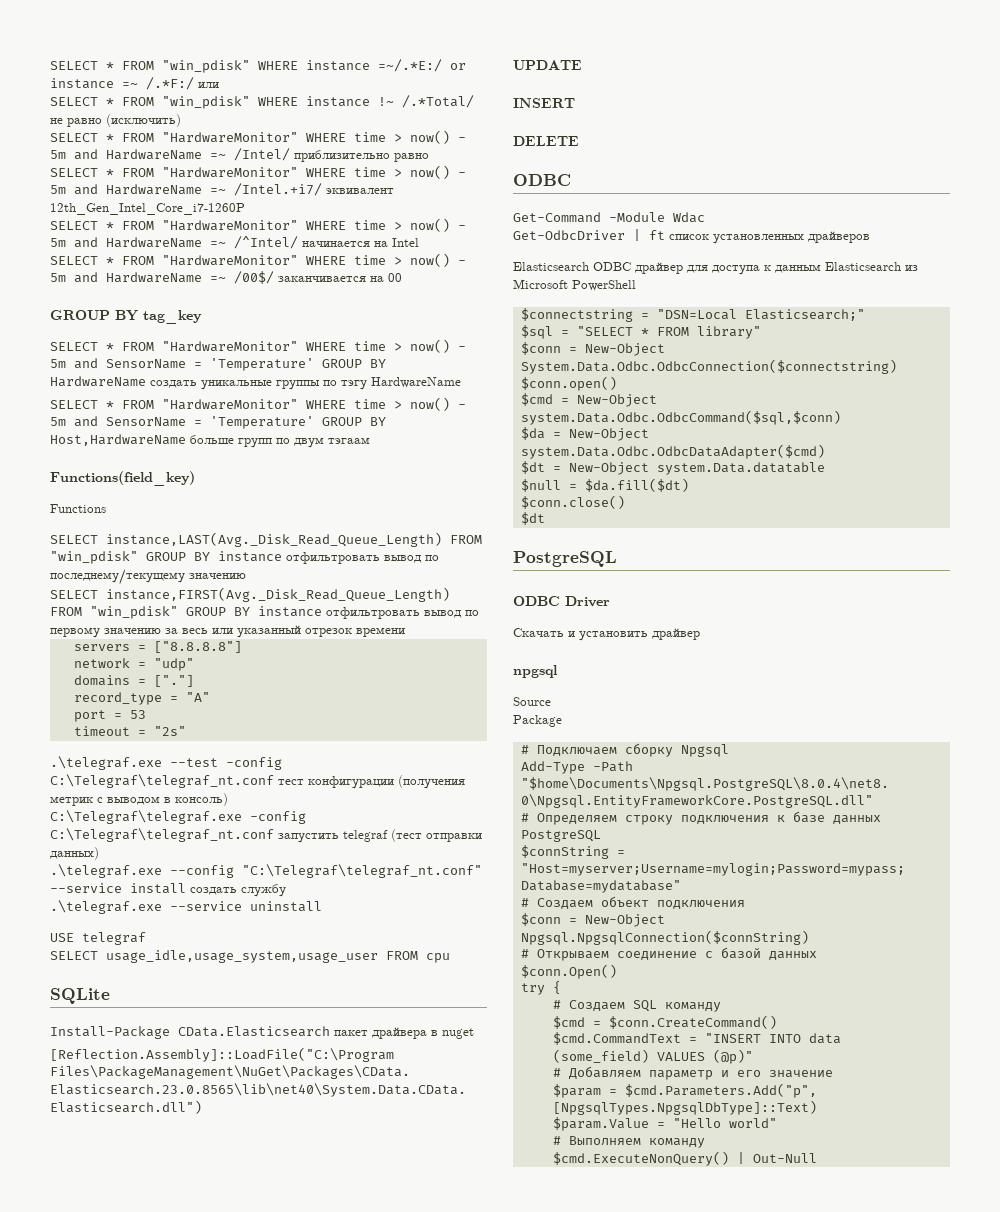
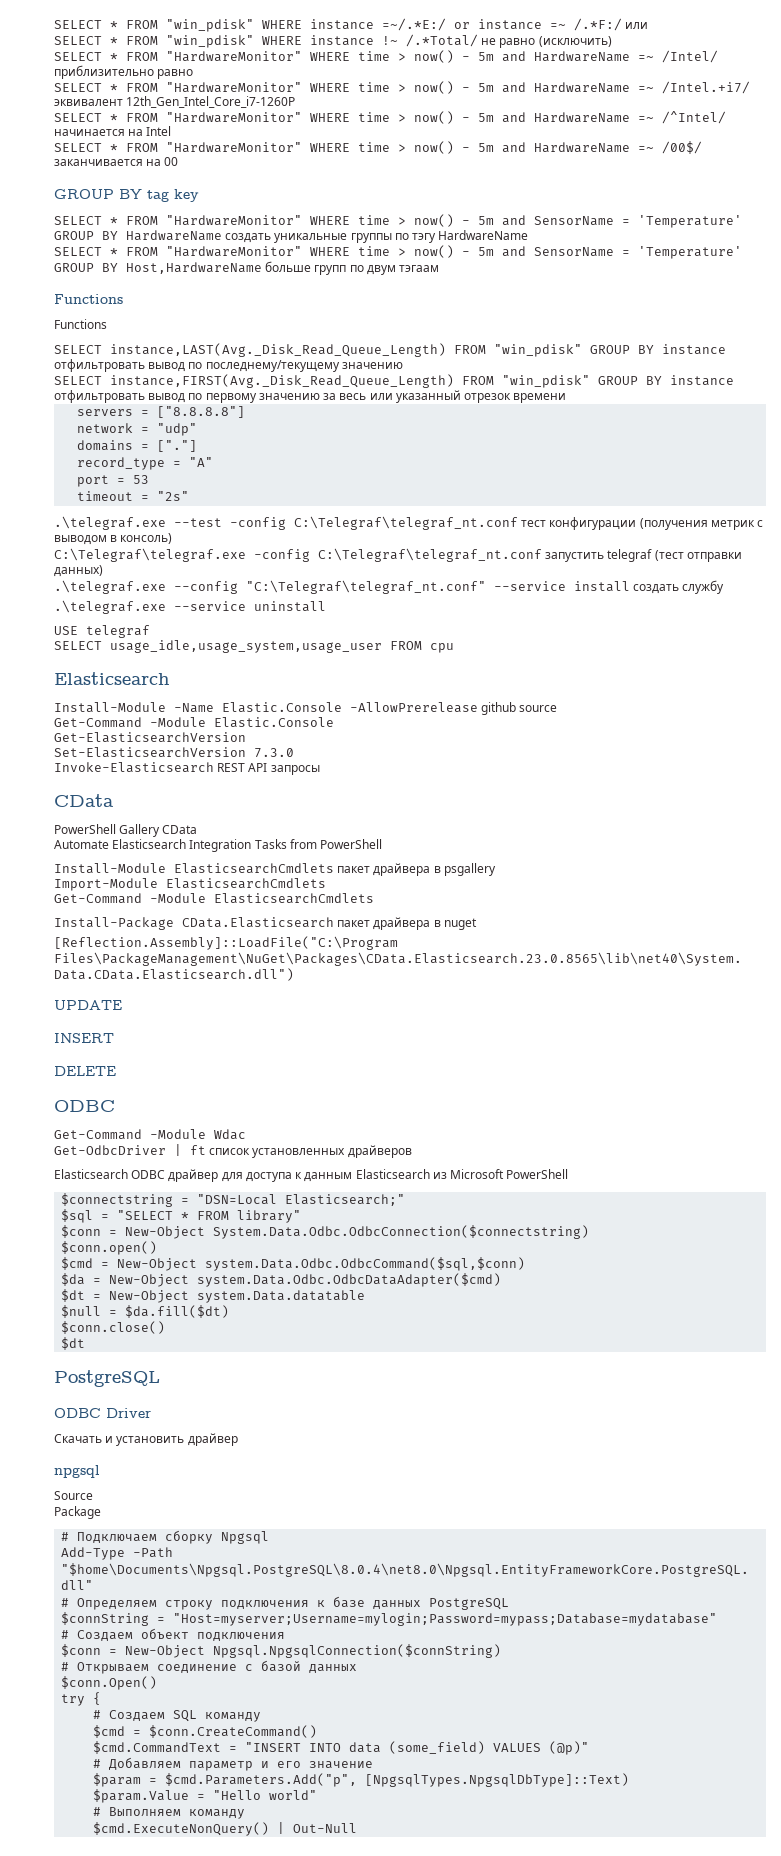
- GROUP BY tag_key
+ GROUP BY tag key
  SELECT * FROM "HardwareMonitor" WHERE time > now() - 5m and SensorName = 'Temperature' GROUP BY Host,HardwareName больше групп по двум тэгаам
- Functions(field_key)
+ Functions
  SELECT usage_idle,usage_system,usage_user FROM cpu
- SQLite
+ Elasticsearch
+ Install-Module -Name Elastic.Console -AllowPrerelease github source
+ Get-Command -Module Elastic.Console
+ Get-ElasticsearchVersion
+ Set-ElasticsearchVersion 7.3.0
+ Invoke-Elasticsearch REST API запросы
+ CData
+ PowerShell Gallery CData
+ Automate Elasticsearch Integration Tasks from PowerShell
+ Install-Module ElasticsearchCmdlets пакет драйвера в psgallery
+ Import-Module ElasticsearchCmdlets
+ Get-Command -Module ElasticsearchCmdlets

